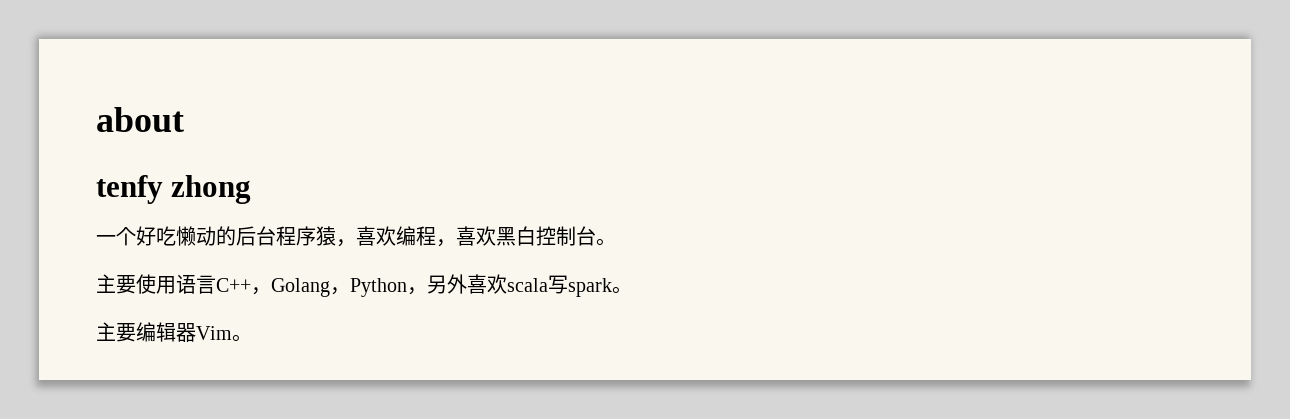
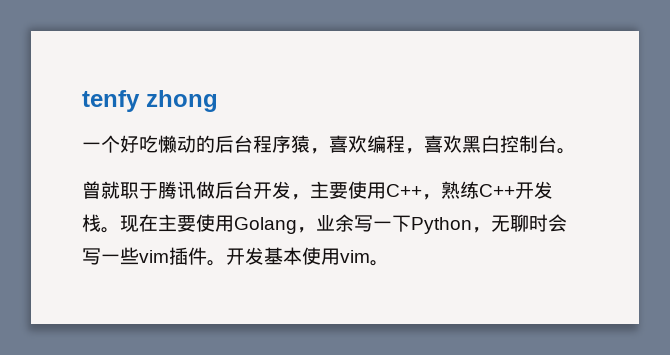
- about
- 主要使用语言C++，Golang，Python，另外喜欢scala写spark。
- 主要编辑器Vim。
+ 曾就职于腾讯做后台开发，主要使用C++，熟练C++开发栈。现在主要使用Golang，业余写一下Python，无聊时会写一些vim插件。开发基本使用vim。

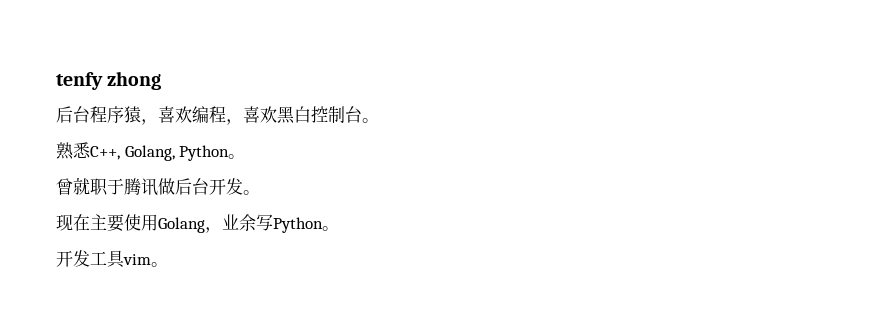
- 一个好吃懒动的后台程序猿，喜欢编程，喜欢黑白控制台。
+ 后台程序猿，喜欢编程，喜欢黑白控制台。
+ 熟悉C++, Golang, Python。
- 曾就职于腾讯做后台开发，主要使用C++，熟练C++开发栈。现在主要使用Golang，业余写一下Python，无聊时会写一些vim插件。开发基本使用vim。
+ 曾就职于腾讯做后台开发。
+ 现在主要使用Golang，业余写Python。
+ 开发工具vim。

